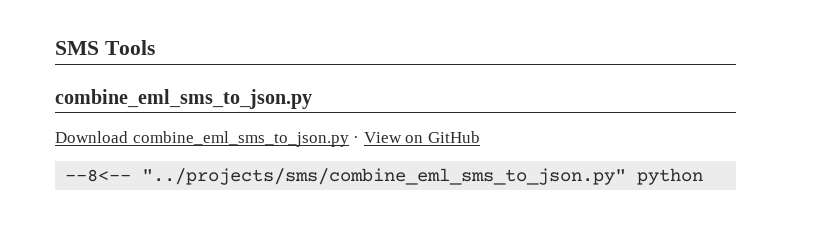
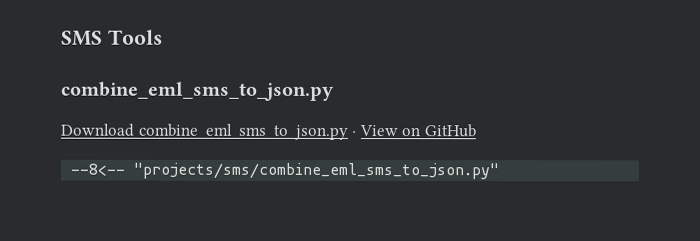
- --8<-- "../projects/sms/combine_eml_sms_to_json.py" python
+ --8<-- "projects/sms/combine_eml_sms_to_json.py"

